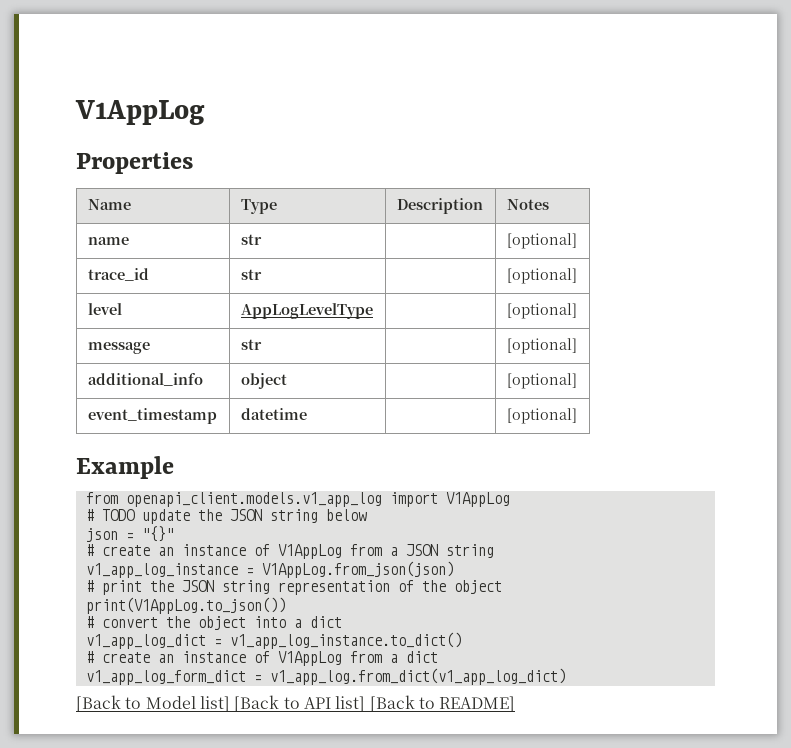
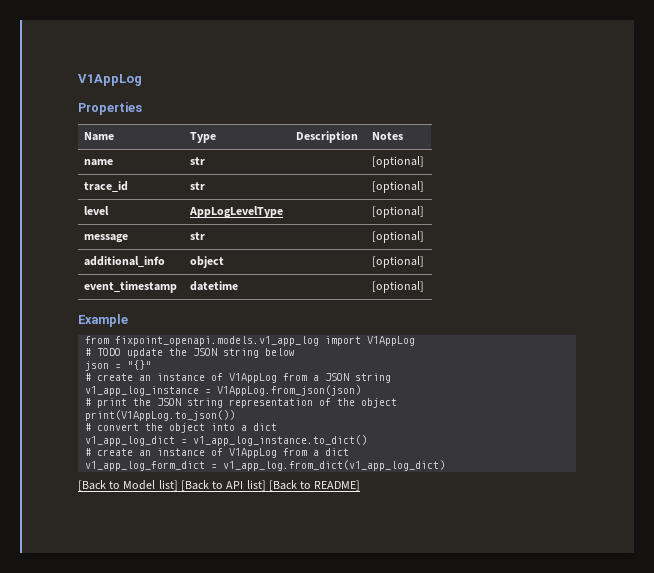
- from openapi_client.models.v1_app_log import V1AppLog
+ from fixpoint_openapi.models.v1_app_log import V1AppLog

